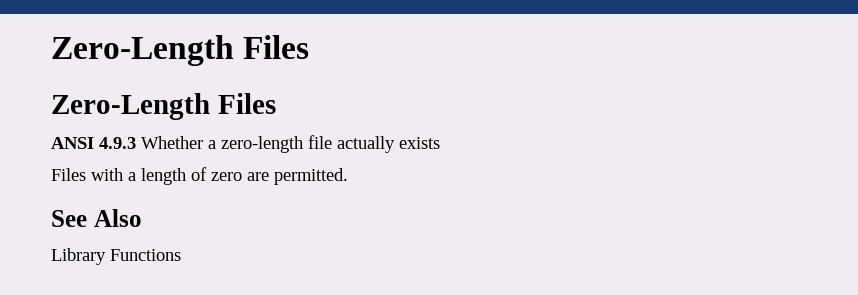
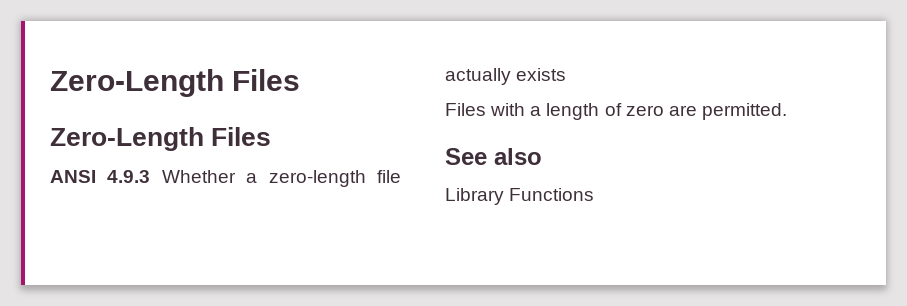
- See Also
+ See also

